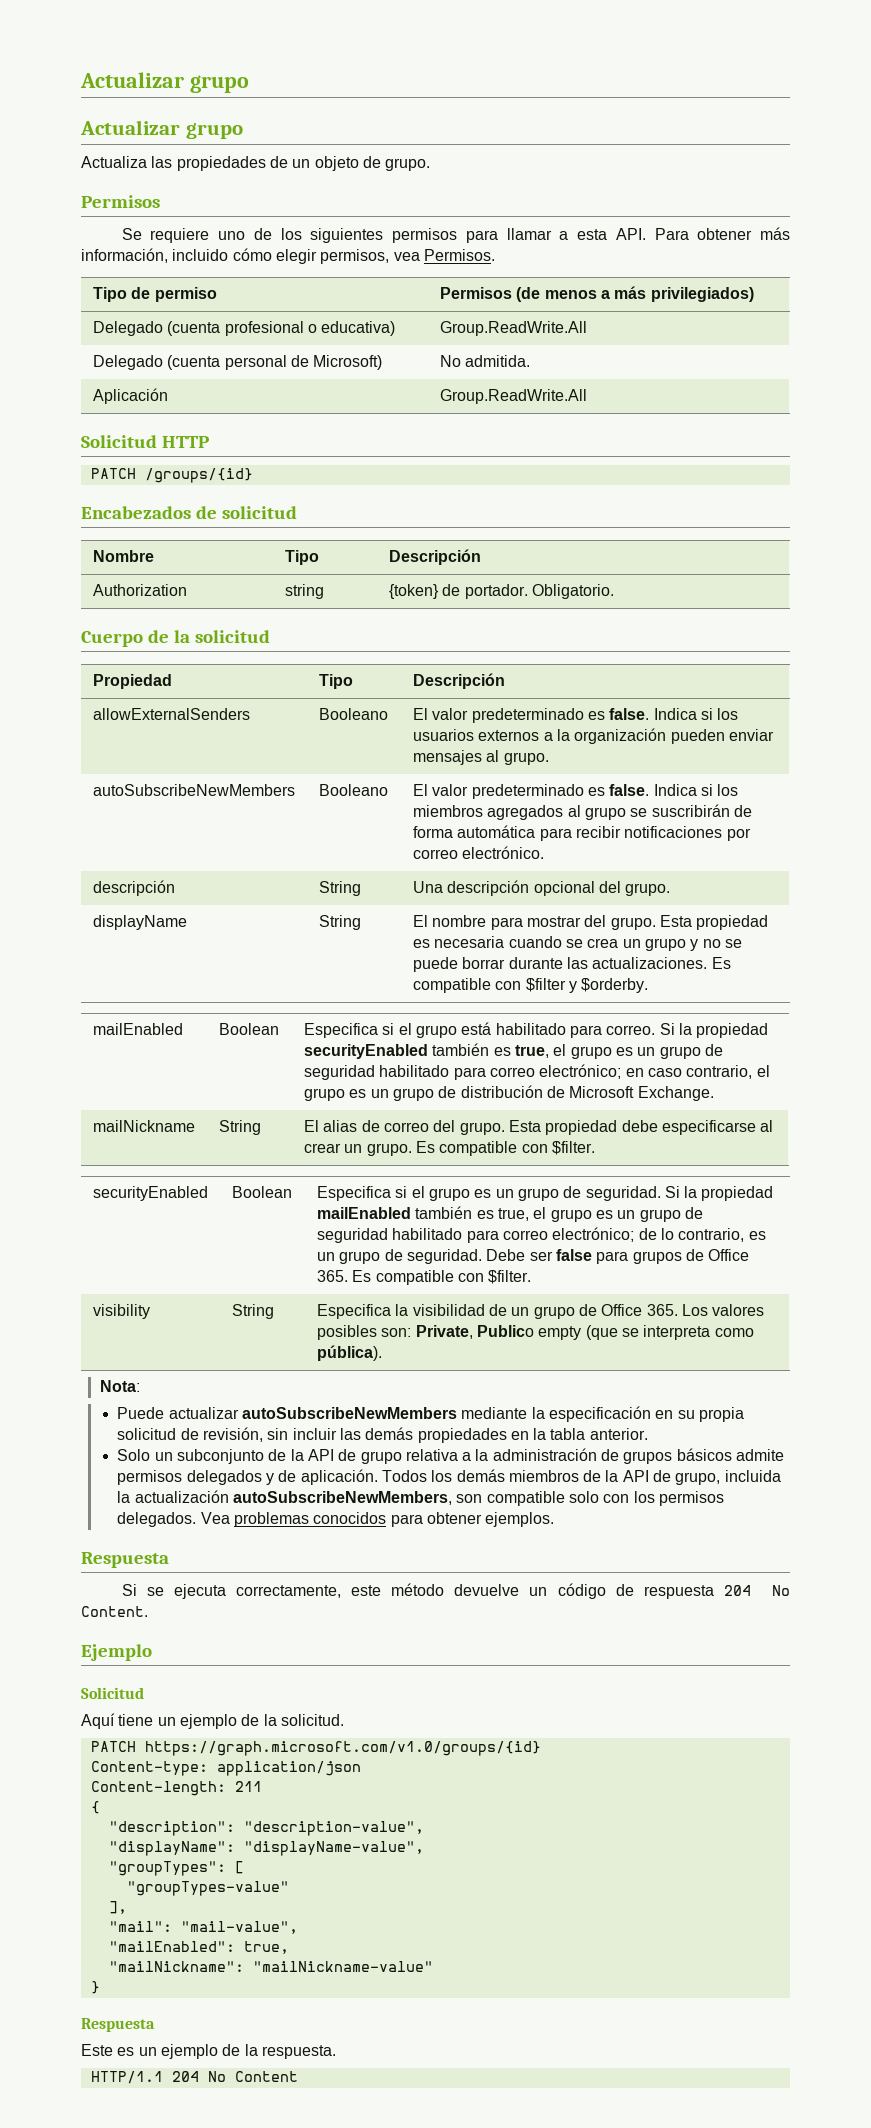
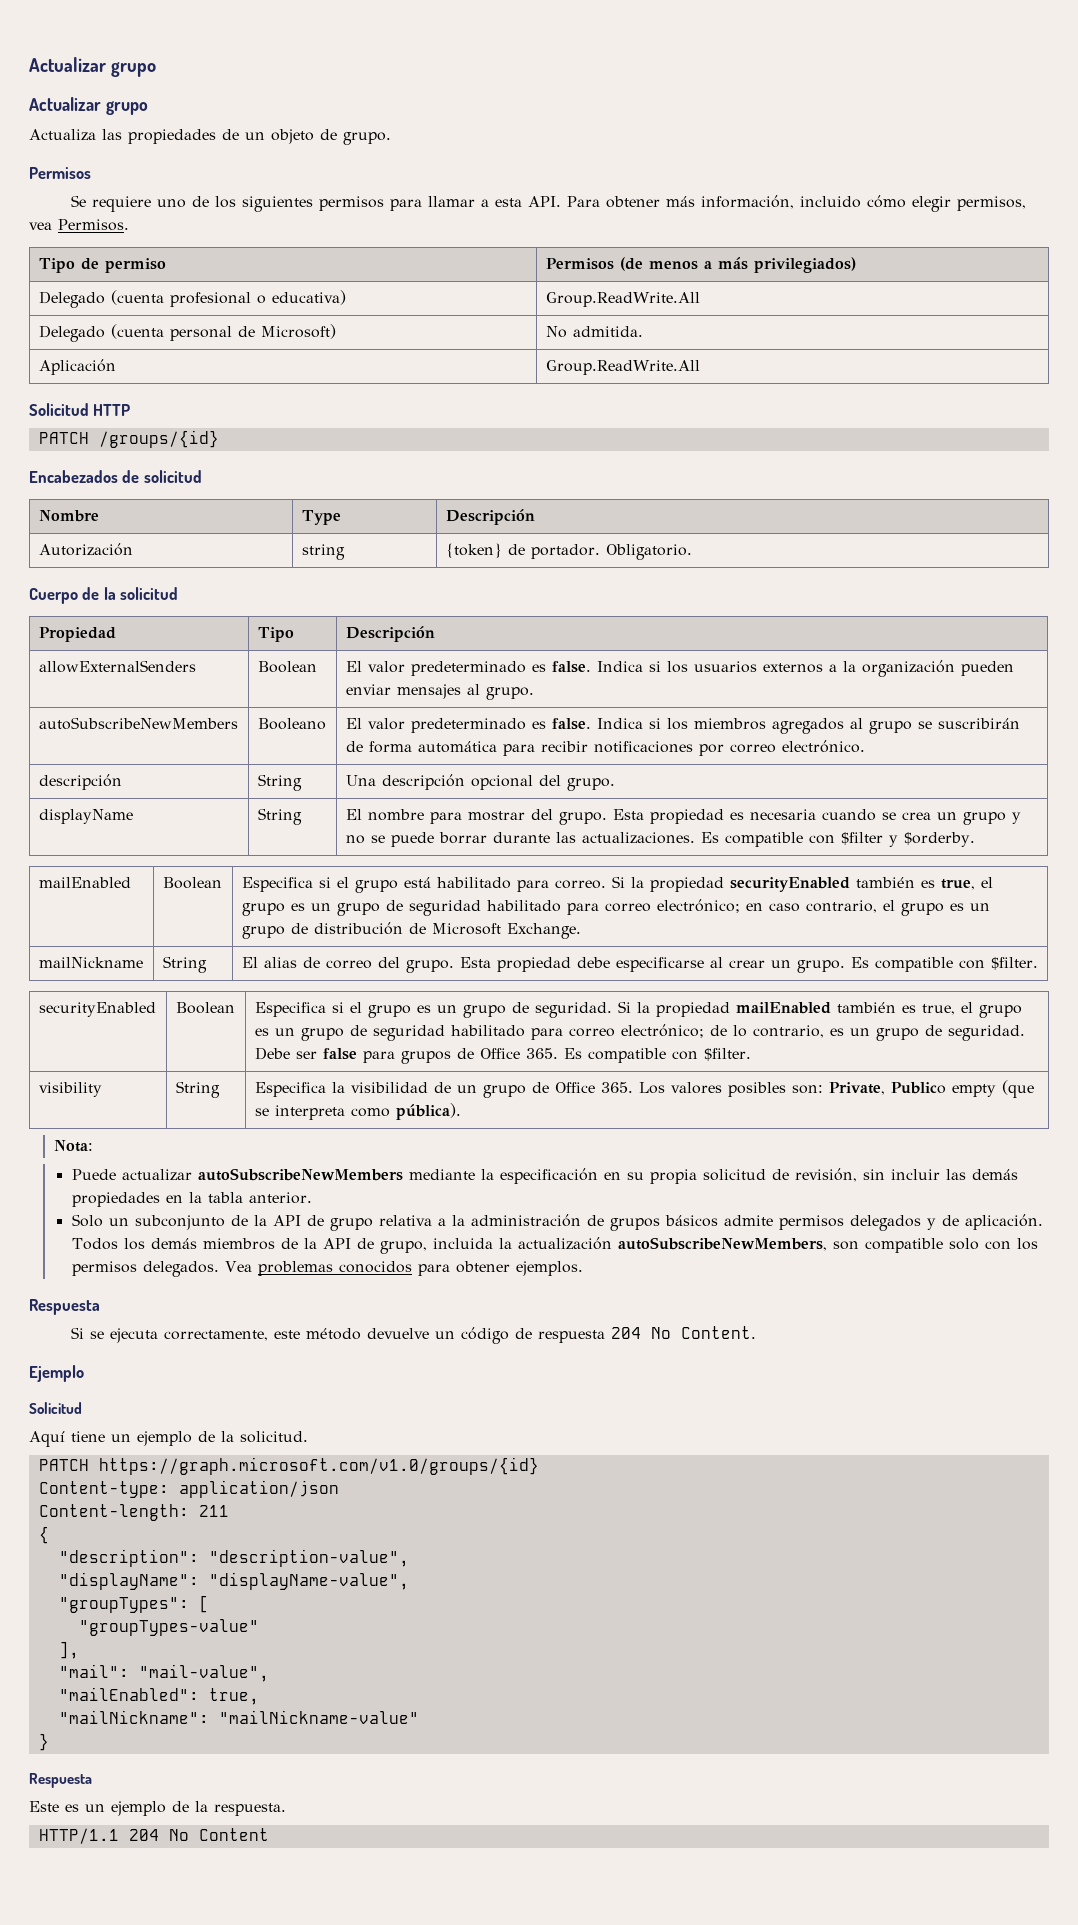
- Nombre | Tipo | Descripción
- Authorization | string | {token} de portador. Obligatorio.
+ Nombre | Type | Descripción
+ Autorización | string | {token} de portador. Obligatorio.
- allowExternalSenders | Booleano | El valor predeterminado es false. Indica si los usuarios externos a la organización pueden enviar mensajes al grupo.
+ allowExternalSenders | Boolean | El valor predeterminado es false. Indica si los usuarios externos a la organización pueden enviar mensajes al grupo.

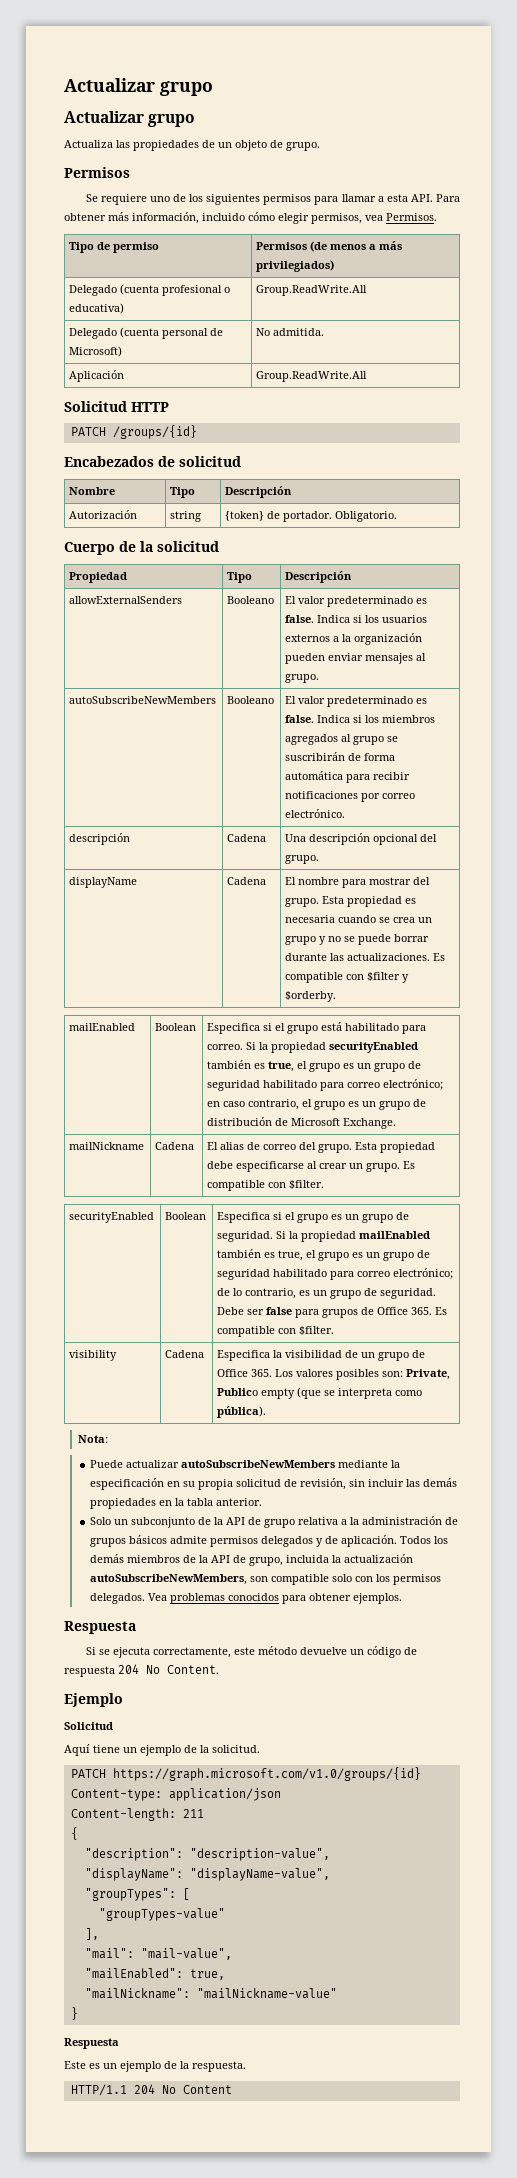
- Nombre | Type | Descripción
+ Nombre | Tipo | Descripción
- allowExternalSenders | Boolean | El valor predeterminado es false. Indica si los usuarios externos a la organización pueden enviar mensajes al grupo.
+ allowExternalSenders | Booleano | El valor predeterminado es false. Indica si los usuarios externos a la organización pueden enviar mensajes al grupo.
- descripción | String | Una descripción opcional del grupo.
+ descripción | Cadena | Una descripción opcional del grupo.
- displayName | String | El nombre para mostrar del grupo. Esta propiedad es necesaria cuando se crea un grupo y no se puede borrar durante las actualizaciones. Es compatible con $filter y $orderby.
+ displayName | Cadena | El nombre para mostrar del grupo. Esta propiedad es necesaria cuando se crea un grupo y no se puede borrar durante las actualizaciones. Es compatible con $filter y $orderby.
- mailNickname | String | El alias de correo del grupo. Esta propiedad debe especificarse al crear un grupo. Es compatible con $filter.
+ mailNickname | Cadena | El alias de correo del grupo. Esta propiedad debe especificarse al crear un grupo. Es compatible con $filter.
- visibility | String | Especifica la visibilidad de un grupo de Office 365. Los valores posibles son: Private, Publico empty (que se interpreta como pública).
+ visibility | Cadena | Especifica la visibilidad de un grupo de Office 365. Los valores posibles son: Private, Publico empty (que se interpreta como pública).

